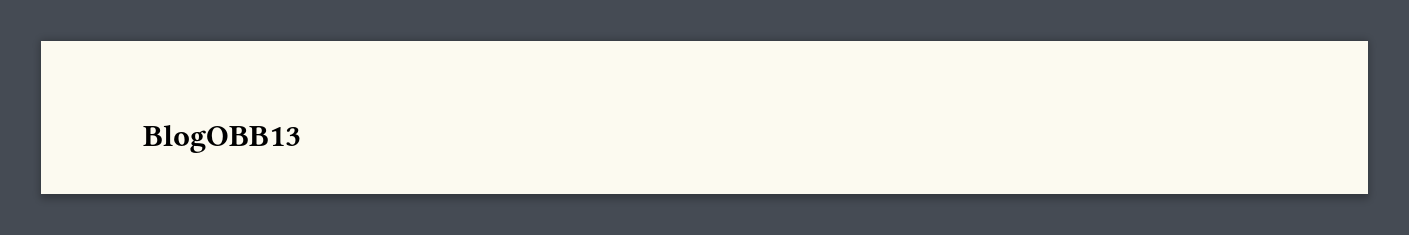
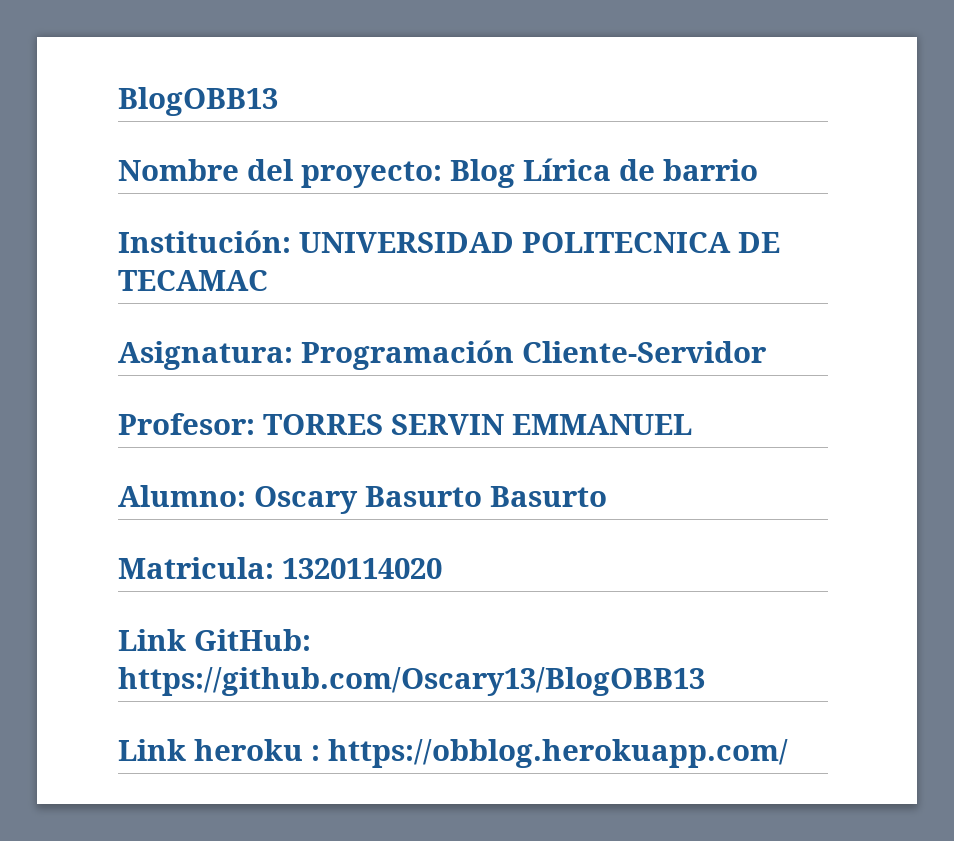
+ Nombre del proyecto: Blog Lírica de barrio
+ Institución: UNIVERSIDAD POLITECNICA DE TECAMAC
+ Asignatura: Programación Cliente-Servidor
+ Profesor: TORRES SERVIN EMMANUEL
+ Alumno: Oscary Basurto Basurto
+ Matricula: 1320114020
+ Link GitHub: https://github.com/Oscary13/BlogOBB13
+ Link heroku : https://obblog.herokuapp.com/

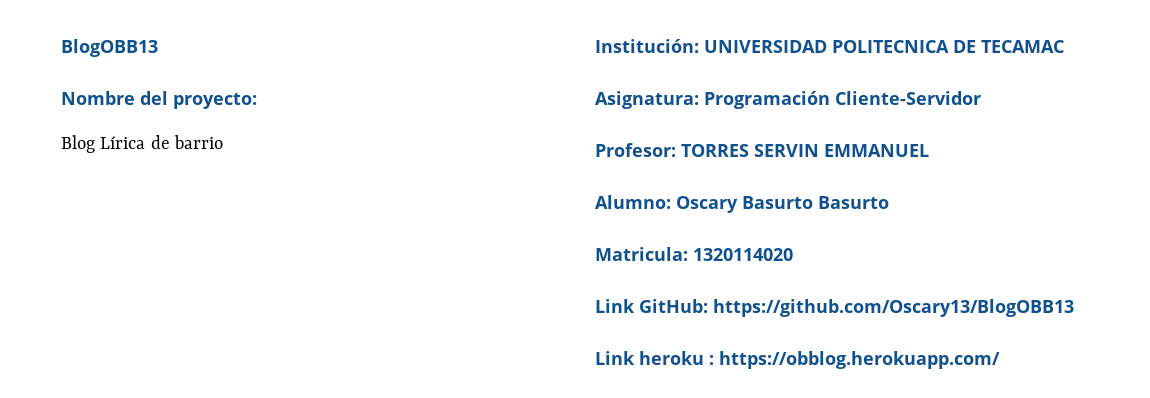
- Nombre del proyecto: Blog Lírica de barrio
+ Nombre del proyecto:
+ Blog Lírica de barrio

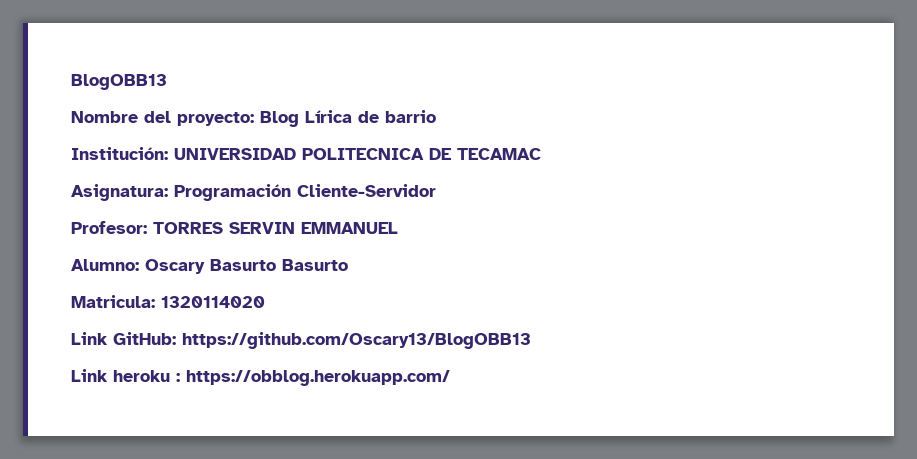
- Nombre del proyecto:
- Blog Lírica de barrio
+ Nombre del proyecto: Blog Lírica de barrio

